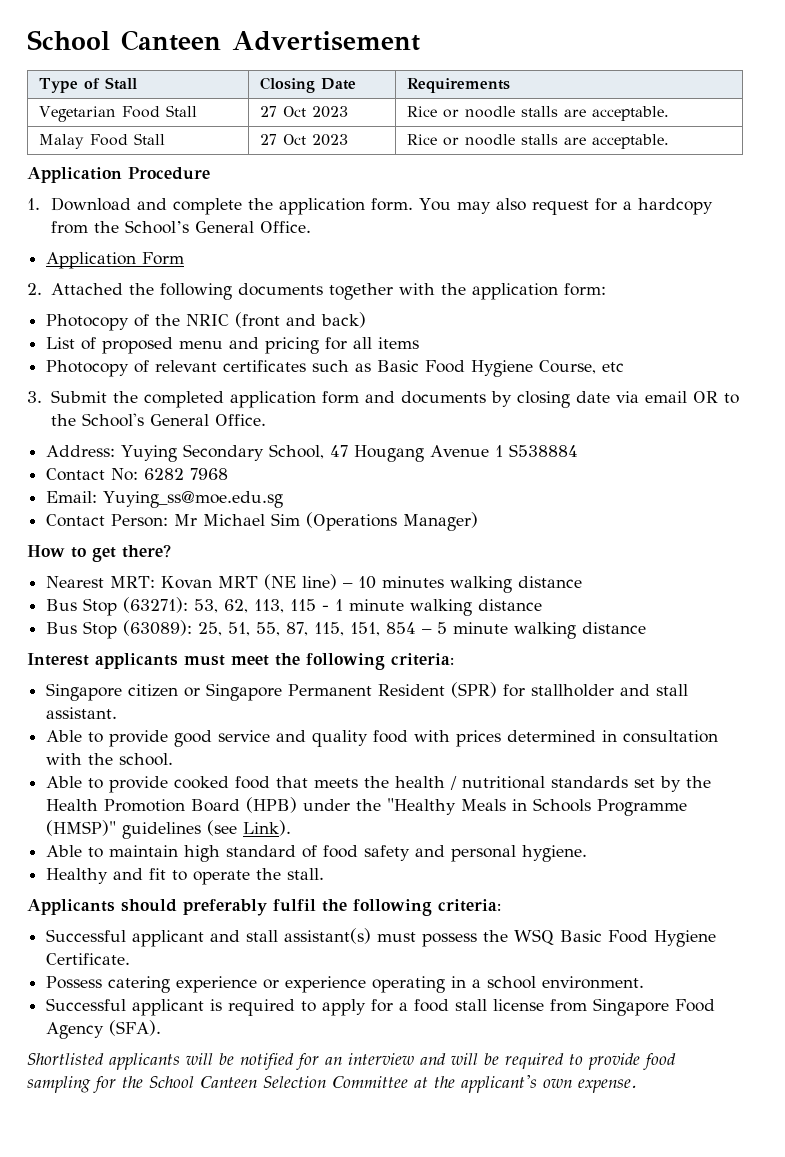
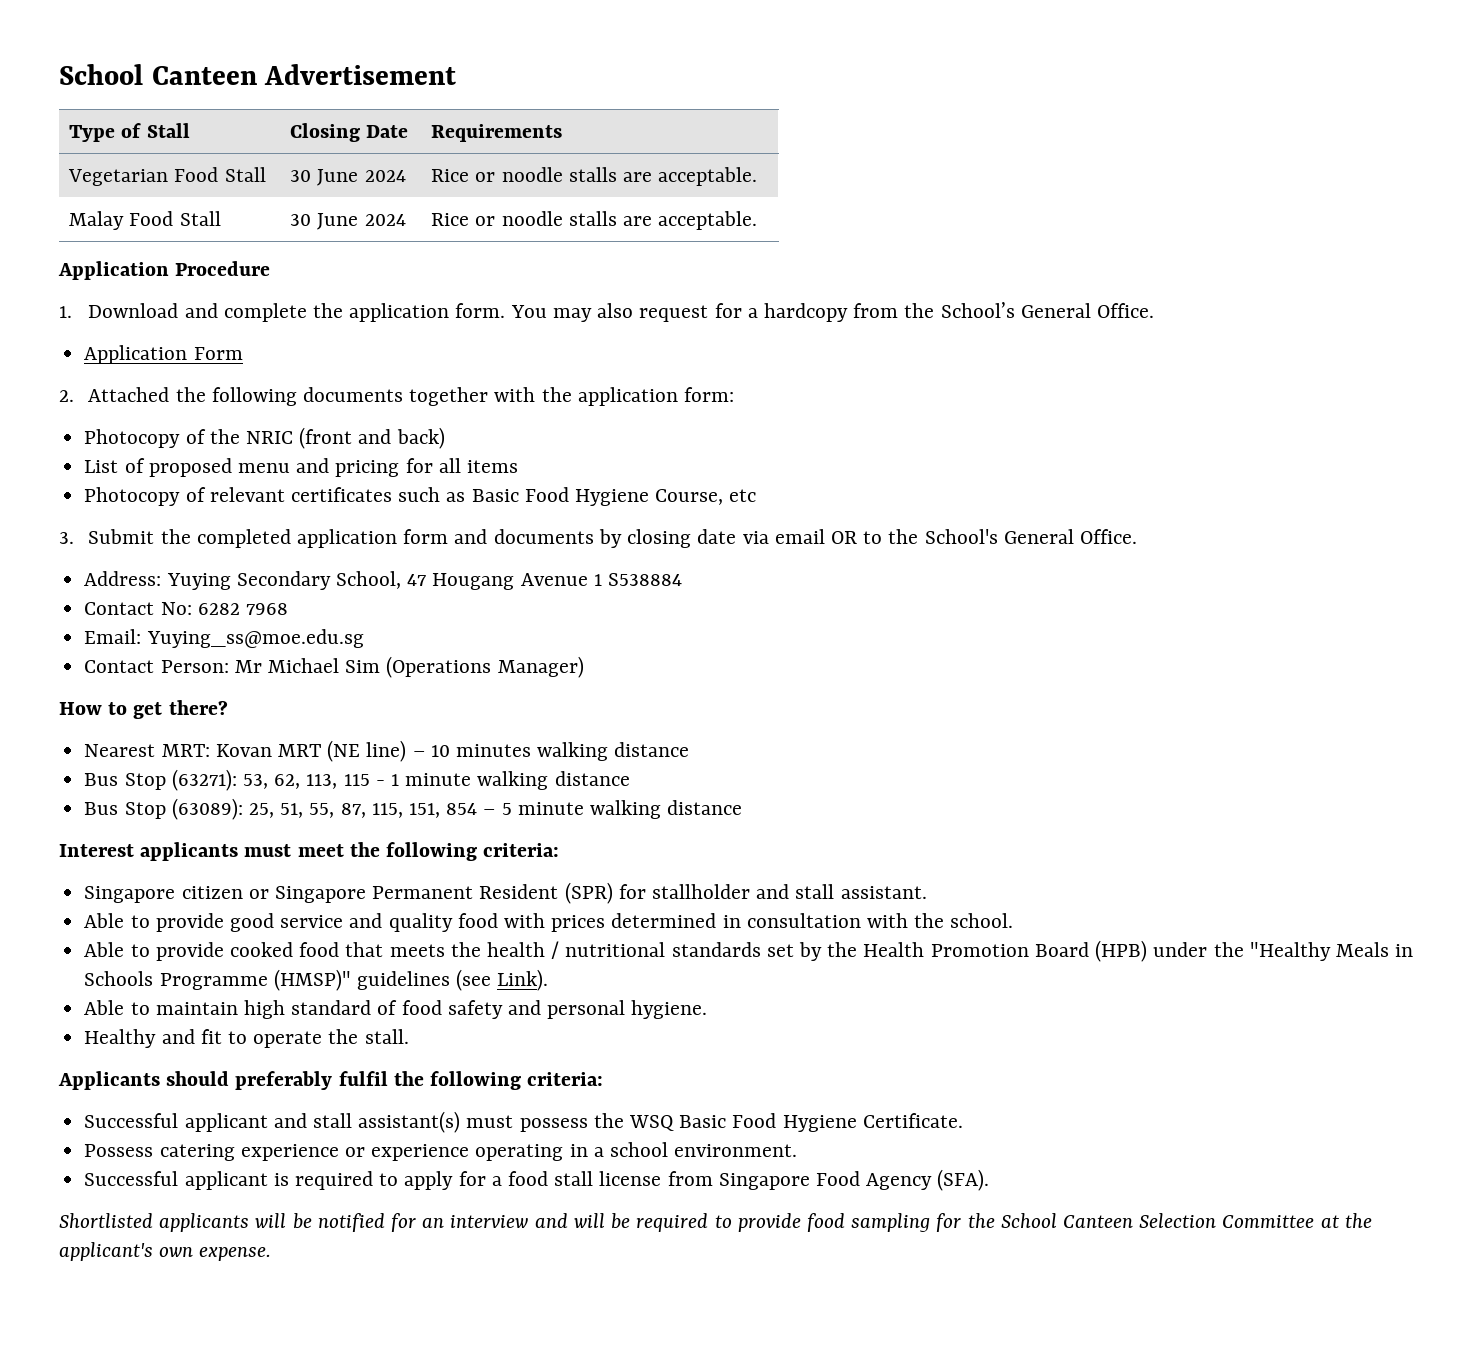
- Vegetarian Food Stall | 27 Oct 2023 | Rice or noodle stalls are acceptable.
+ Vegetarian Food Stall | 30 June 2024 | Rice or noodle stalls are acceptable.
- Malay Food Stall | 27 Oct 2023 | Rice or noodle stalls are acceptable.
+ Malay Food Stall | 30 June 2024 | Rice or noodle stalls are acceptable.

